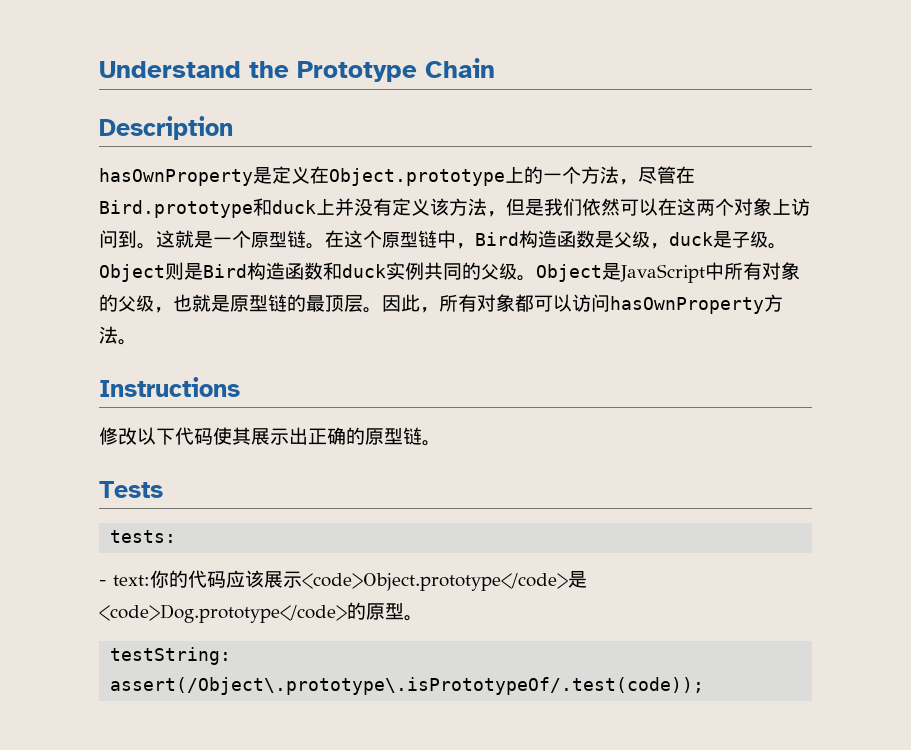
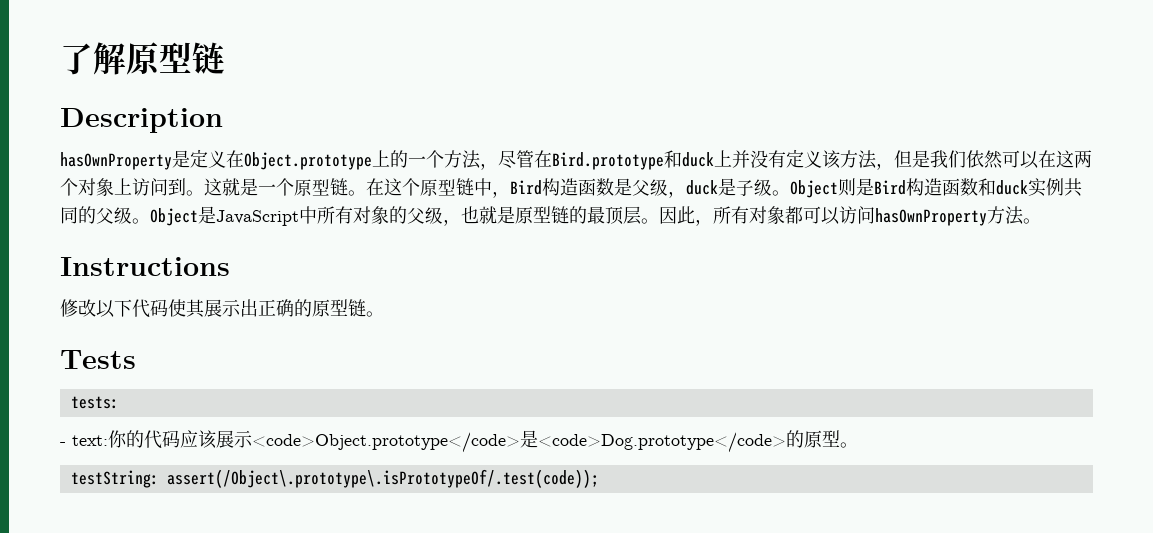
- Understand the Prototype Chain
+ 了解原型链

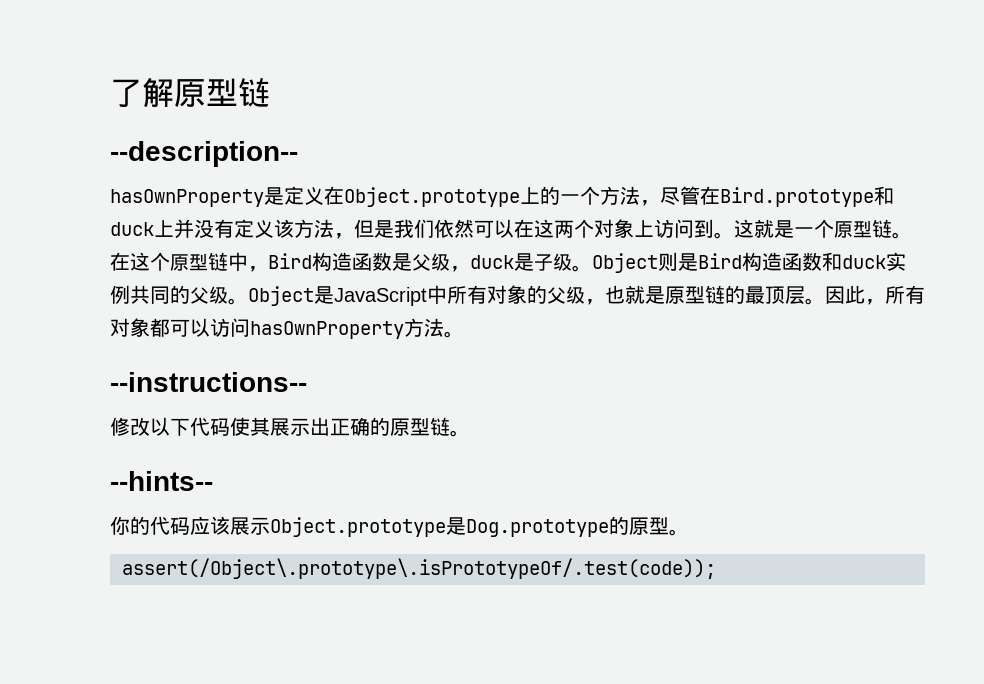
- Description
+ --description--
- Instructions
+ --instructions--
- Tests
- tests:
- - text:你的代码应该展示<code>Object.prototype</code>是<code>Dog.prototype</code>的原型。
+ --hints--
+ 你的代码应该展示Object.prototype是Dog.prototype的原型。
- testString: assert(/Object\.prototype\.isPrototypeOf/.test(code));
+ assert(/Object\.prototype\.isPrototypeOf/.test(code));

